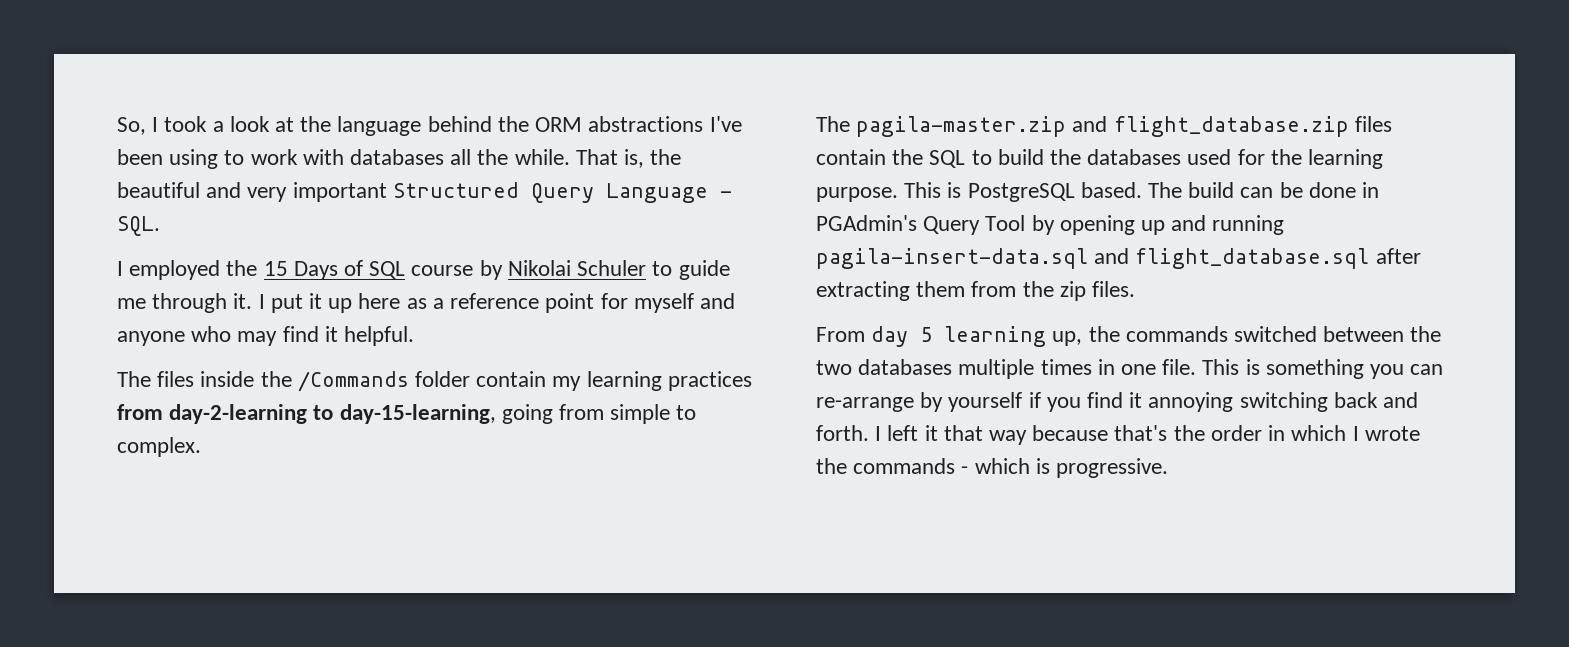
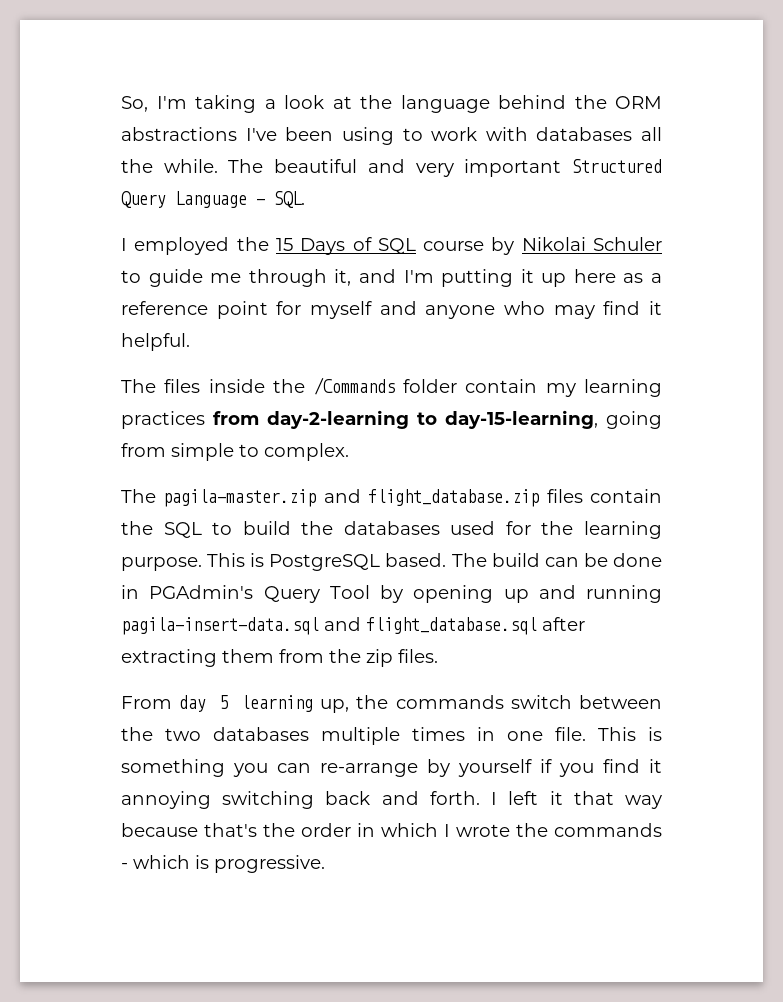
- So, I took a look at the language behind the ORM abstractions I've been using to work with databases all the while.
+ So, I'm taking a look at the language behind the ORM abstractions I've been using to work with databases all the while.
- That is, the beautiful and very important Structured Query Language - SQL.
+ The beautiful and very important Structured Query Language - SQL.
- I employed the 15 Days of SQL course by Nikolai Schuler to guide me through it. I put it up here as a reference point for myself and anyone who may find it helpful.
+ I employed the 15 Days of SQL course by Nikolai Schuler to guide me through it, and I'm putting it up here as a reference point for myself and anyone who may find it helpful.
- From day 5 learning up, the commands switched between the two databases multiple times in one file.
+ From day 5 learning up, the commands switch between the two databases multiple times in one file.

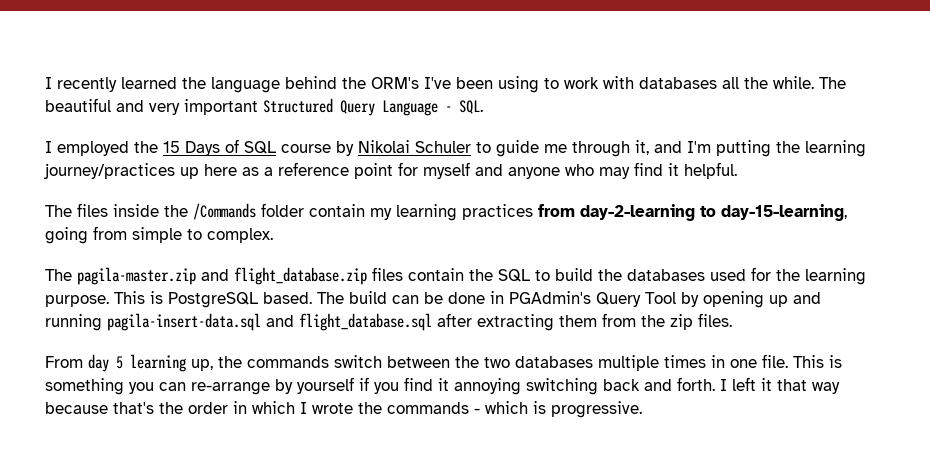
- So, I'm taking a look at the language behind the ORM abstractions I've been using to work with databases all the while.
+ I recently learned the language behind the ORM's I've been using to work with databases all the while.
- I employed the 15 Days of SQL course by Nikolai Schuler to guide me through it, and I'm putting it up here as a reference point for myself and anyone who may find it helpful.
+ I employed the 15 Days of SQL course by Nikolai Schuler to guide me through it, and I'm putting the learning journey/practices up here as a reference point for myself and anyone who may find it helpful.

